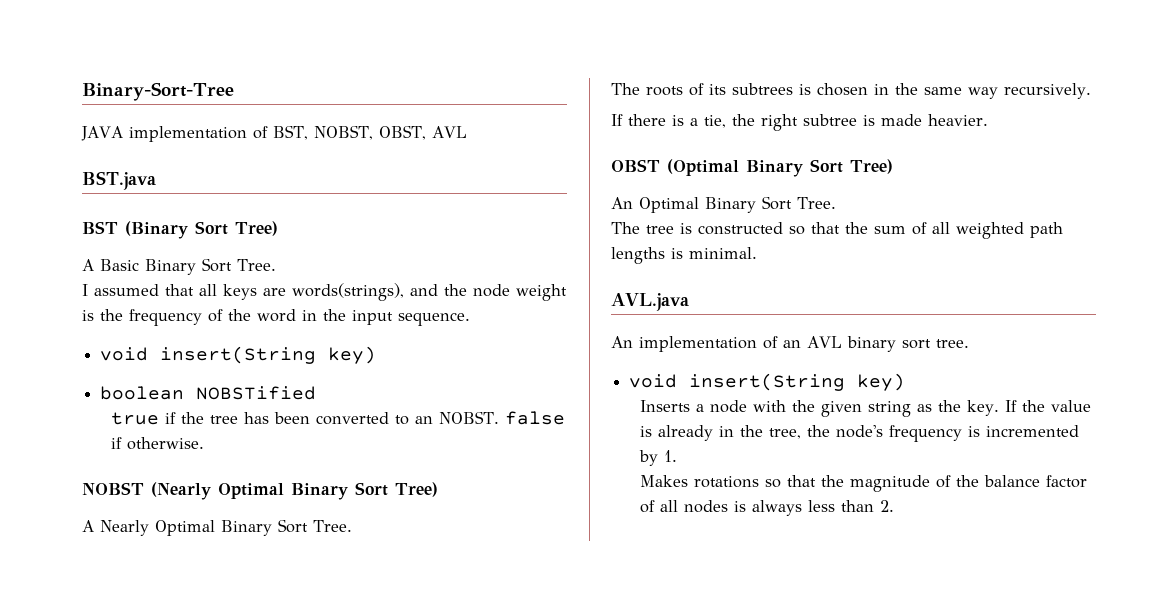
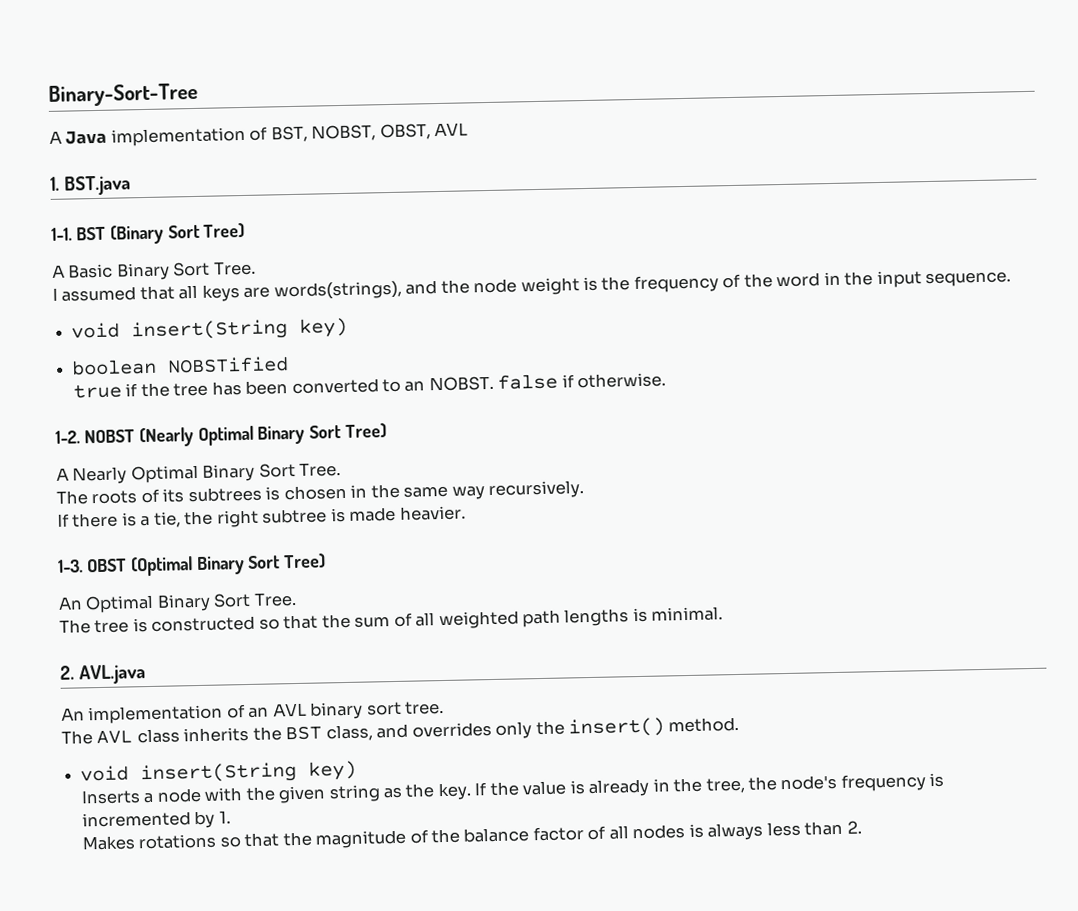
- JAVA implementation of BST, NOBST, OBST, AVL
+ A Java implementation of BST, NOBST, OBST, AVL
- BST.java
+ 1. BST.java
+ 1-1.
+ 1-2.
+ 1-3.
- AVL.java
+ 2. AVL.java
+ The AVL class inherits the BST class, and overrides only the insert() method.

